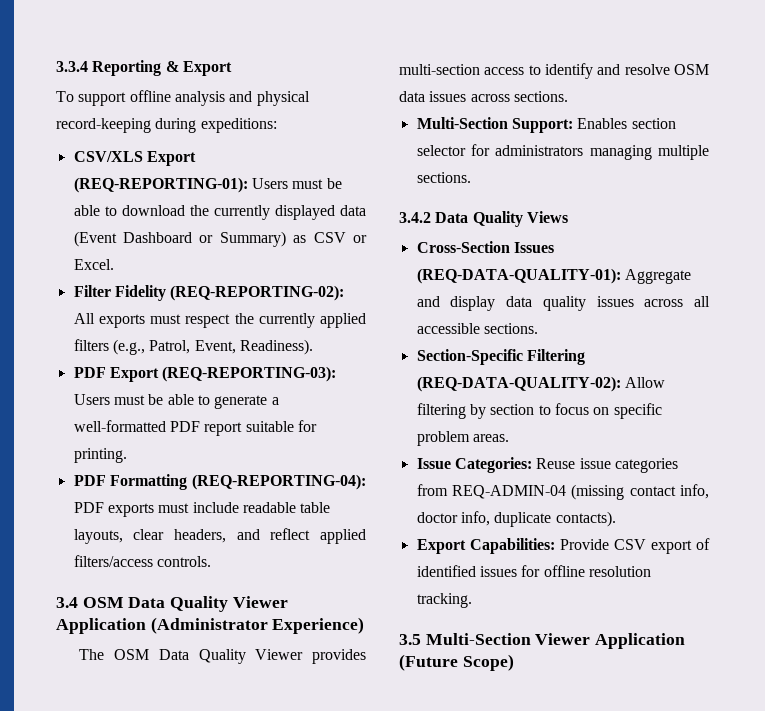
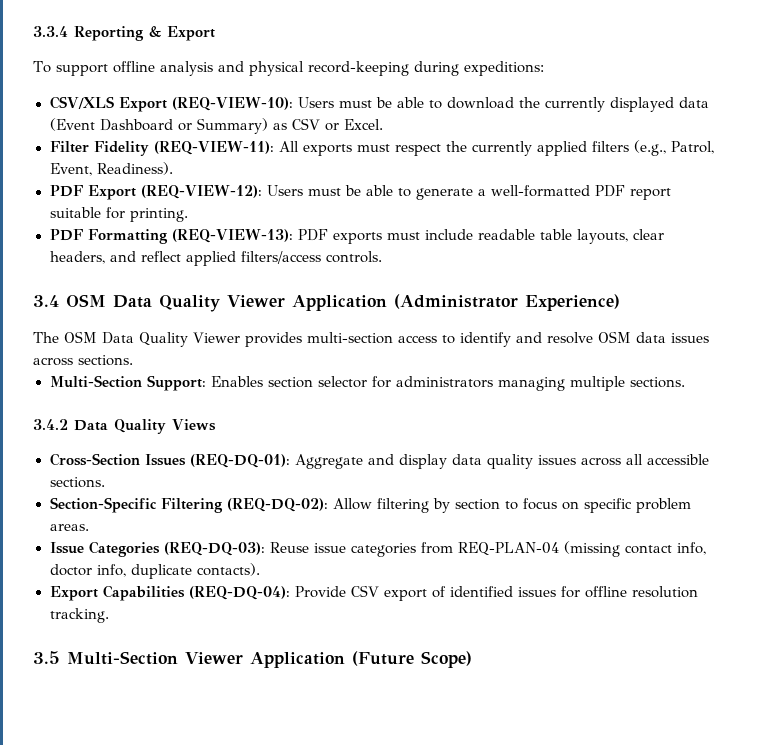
- CSV/XLS Export (REQ-REPORTING-01): Users must be able to download the currently displayed data (Event Dashboard or Summary) as CSV or Excel.
+ CSV/XLS Export (REQ-VIEW-10): Users must be able to download the currently displayed data (Event Dashboard or Summary) as CSV or Excel.
- Filter Fidelity (REQ-REPORTING-02): All exports must respect the currently applied filters (e.g., Patrol, Event, Readiness).
+ Filter Fidelity (REQ-VIEW-11): All exports must respect the currently applied filters (e.g., Patrol, Event, Readiness).
- PDF Export (REQ-REPORTING-03): Users must be able to generate a well-formatted PDF report suitable for printing.
+ PDF Export (REQ-VIEW-12): Users must be able to generate a well-formatted PDF report suitable for printing.
- PDF Formatting (REQ-REPORTING-04): PDF exports must include readable table layouts, clear headers, and reflect applied filters/access controls.
+ PDF Formatting (REQ-VIEW-13): PDF exports must include readable table layouts, clear headers, and reflect applied filters/access controls.
- Cross-Section Issues (REQ-DATA-QUALITY-01): Aggregate and display data quality issues across all accessible sections.
+ Cross-Section Issues (REQ-DQ-01): Aggregate and display data quality issues across all accessible sections.
- Section-Specific Filtering (REQ-DATA-QUALITY-02): Allow filtering by section to focus on specific problem areas.
+ Section-Specific Filtering (REQ-DQ-02): Allow filtering by section to focus on specific problem areas.
- Issue Categories: Reuse issue categories from REQ-ADMIN-04 (missing contact info, doctor info, duplicate contacts).
+ Issue Categories (REQ-DQ-03): Reuse issue categories from REQ-PLAN-04 (missing contact info, doctor info, duplicate contacts).
- Export Capabilities: Provide CSV export of identified issues for offline resolution tracking.
+ Export Capabilities (REQ-DQ-04): Provide CSV export of identified issues for offline resolution tracking.

